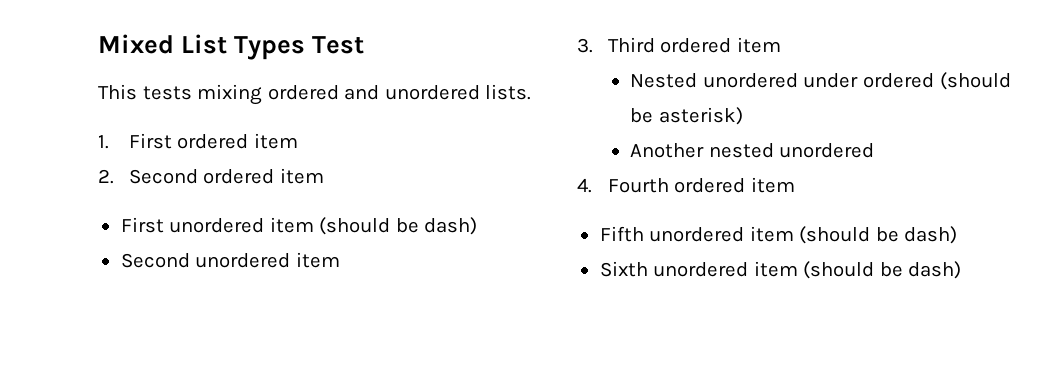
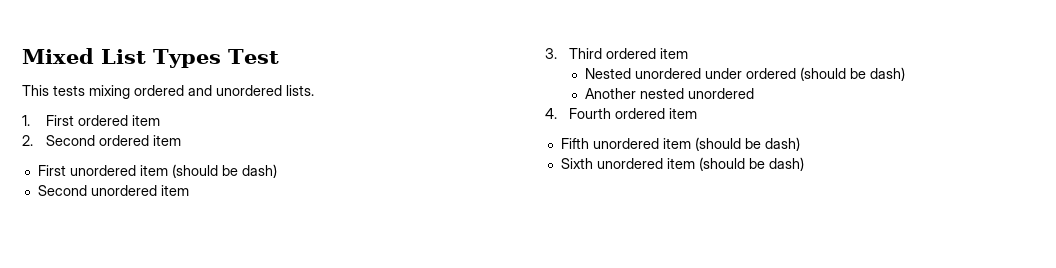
- Nested unordered under ordered (should be asterisk)
+ Nested unordered under ordered (should be dash)

